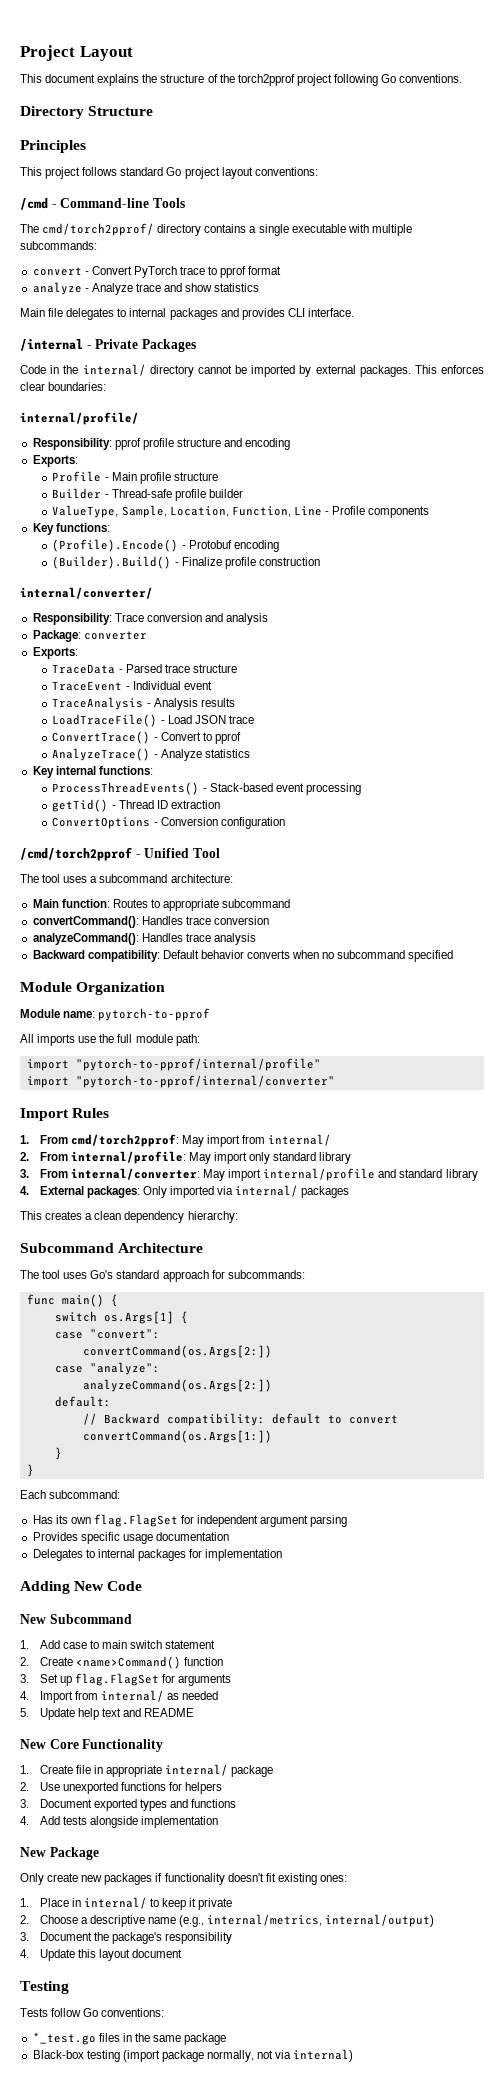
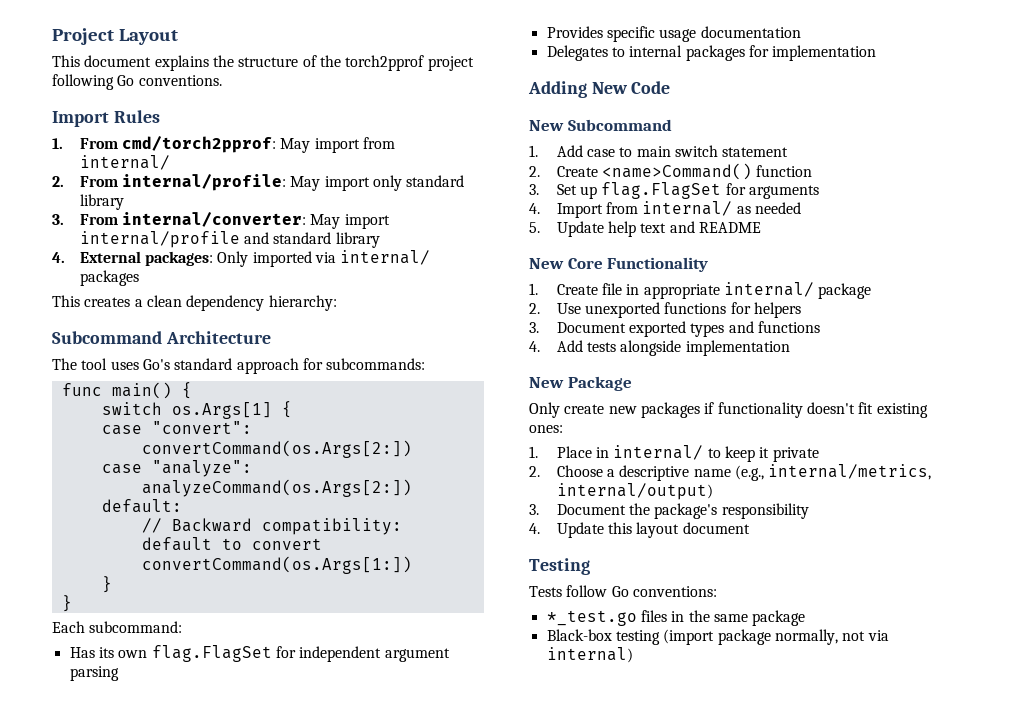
- Directory Structure
- Principles
- This project follows standard Go project layout conventions:
- /cmd - Command-line Tools
- The cmd/torch2pprof/ directory contains a single executable with multiple subcommands:
- convert - Convert PyTorch trace to pprof format
- analyze - Analyze trace and show statistics
- Main file delegates to internal packages and provides CLI interface.
- /internal - Private Packages
- Code in the internal/ directory cannot be imported by external packages. This enforces clear boundaries:
- internal/profile/
- Responsibility: pprof profile structure and encoding
- Exports:
- Profile - Main profile structure
- Builder - Thread-safe profile builder
- ValueType, Sample, Location, Function, Line - Profile components
- Key functions:
- (Profile).Encode() - Protobuf encoding
- (Builder).Build() - Finalize profile construction
- internal/converter/
- Responsibility: Trace conversion and analysis
- Package: converter
- Exports:
- TraceData - Parsed trace structure
- TraceEvent - Individual event
- TraceAnalysis - Analysis results
- LoadTraceFile() - Load JSON trace
- ConvertTrace() - Convert to pprof
- AnalyzeTrace() - Analyze statistics
- Key internal functions:
- ProcessThreadEvents() - Stack-based event processing
- getTid() - Thread ID extraction
- ConvertOptions - Conversion configuration
- /cmd/torch2pprof - Unified Tool
- The tool uses a subcommand architecture:
- Main function: Routes to appropriate subcommand
- convertCommand(): Handles trace conversion
- analyzeCommand(): Handles trace analysis
- Backward compatibility: Default behavior converts when no subcommand specified
- Module Organization
- Module name: pytorch-to-pprof
- All imports use the full module path:
- import "pytorch-to-pprof/internal/profile"
- import "pytorch-to-pprof/internal/converter"

